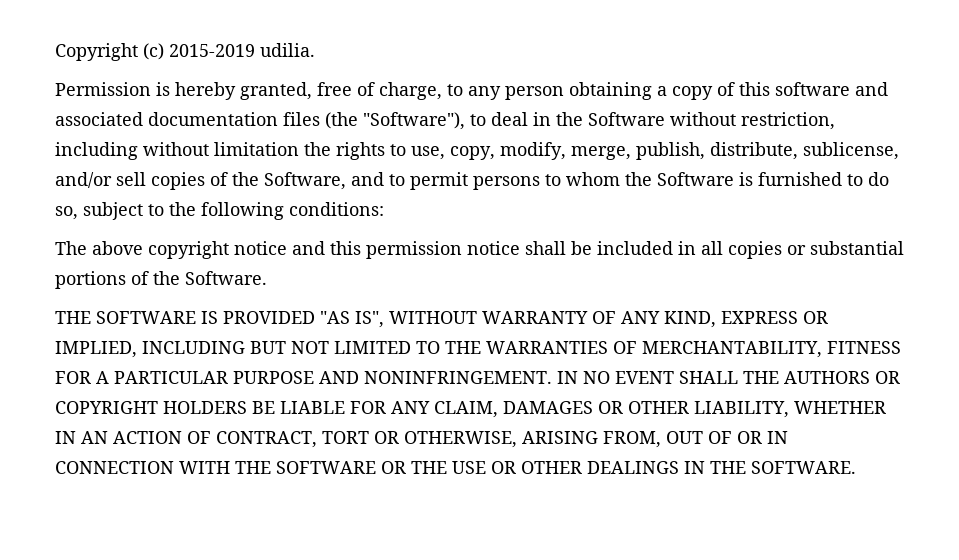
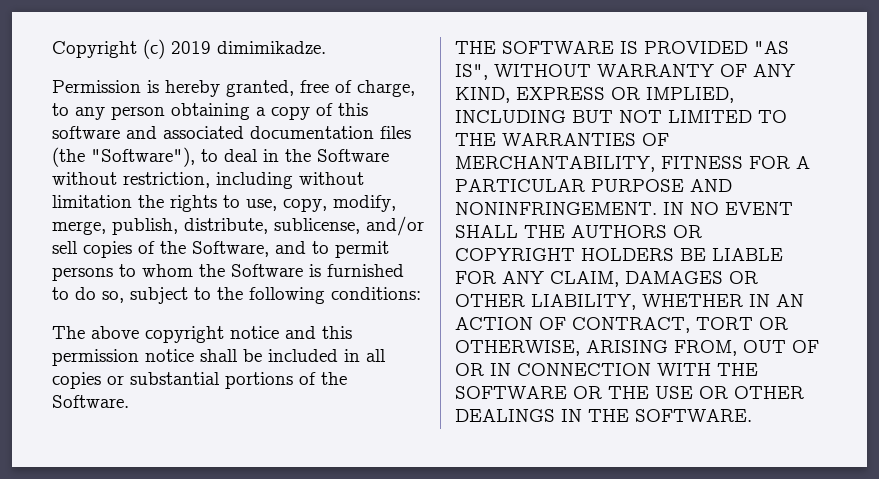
- Copyright (c) 2015-2019 udilia.
+ Copyright (c) 2019 dimimikadze.

